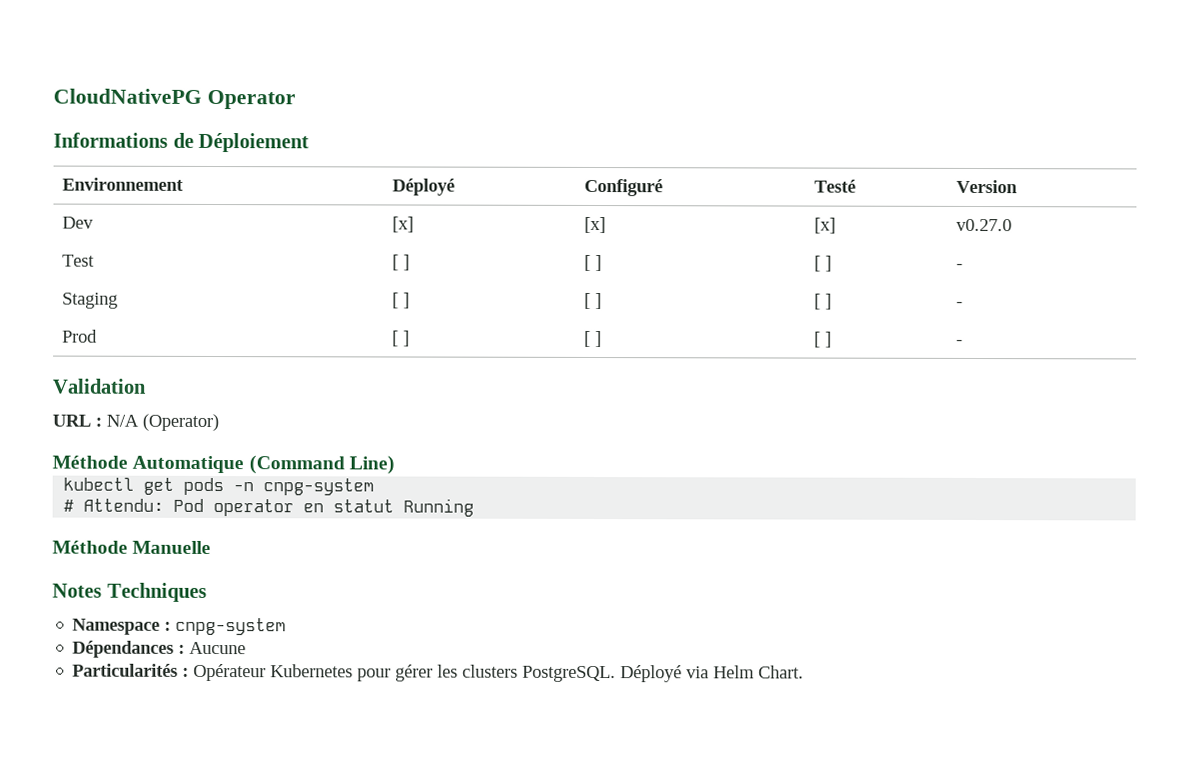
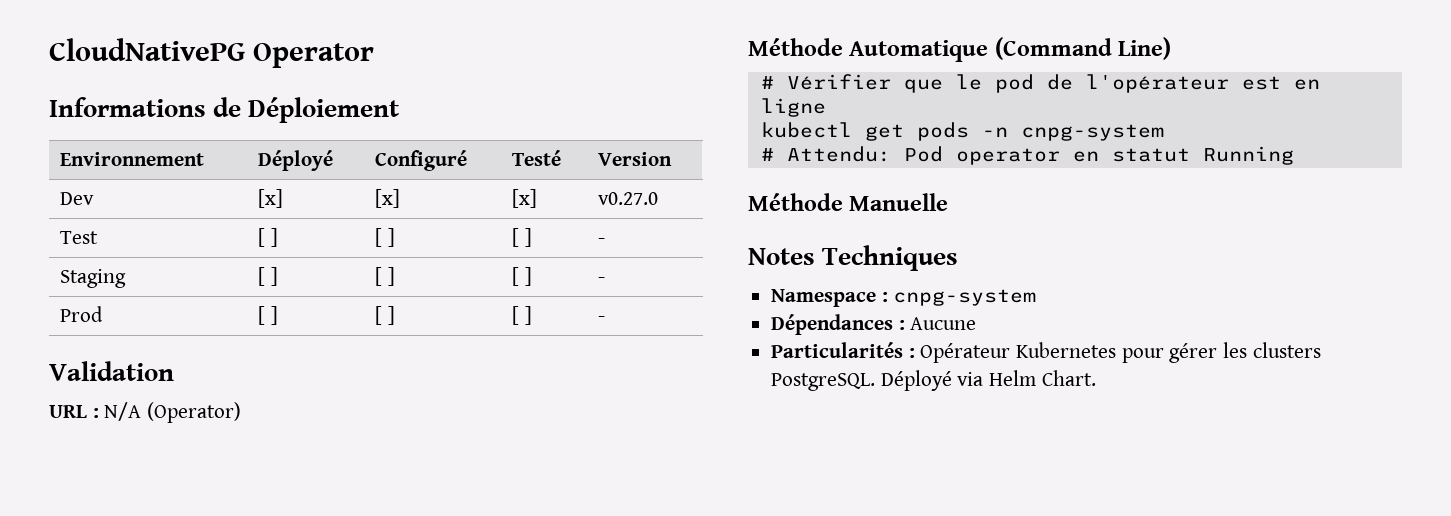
+ # Vérifier que le pod de l'opérateur est en ligne

